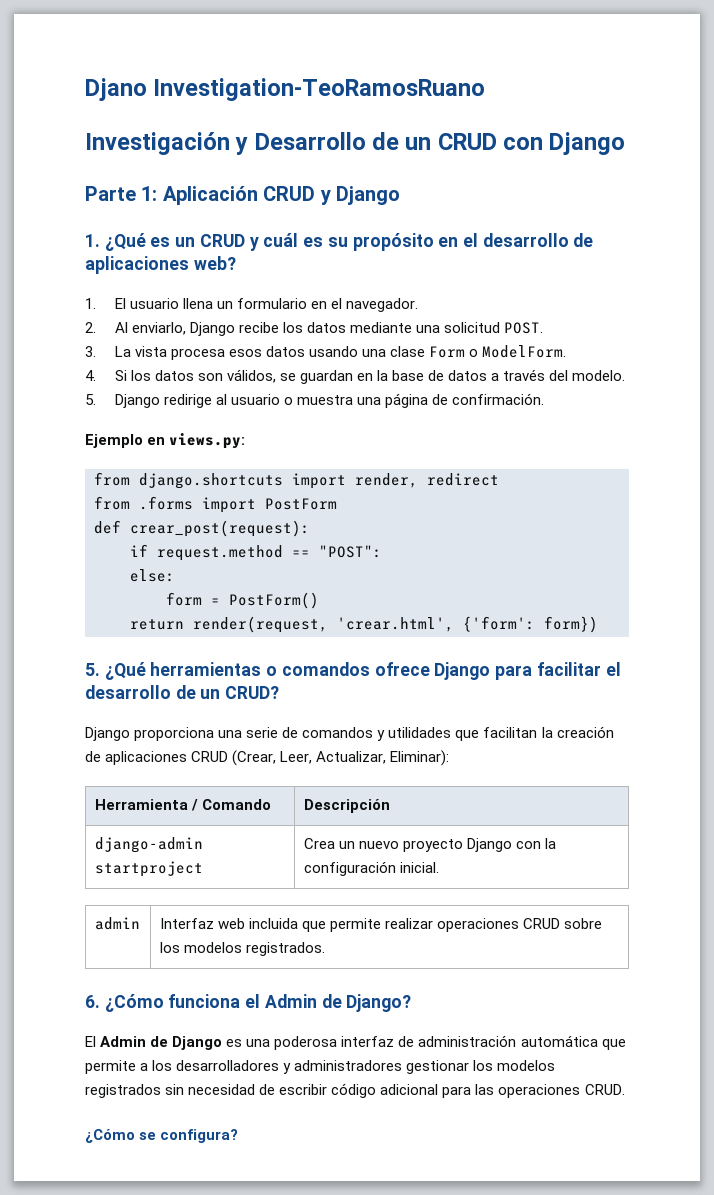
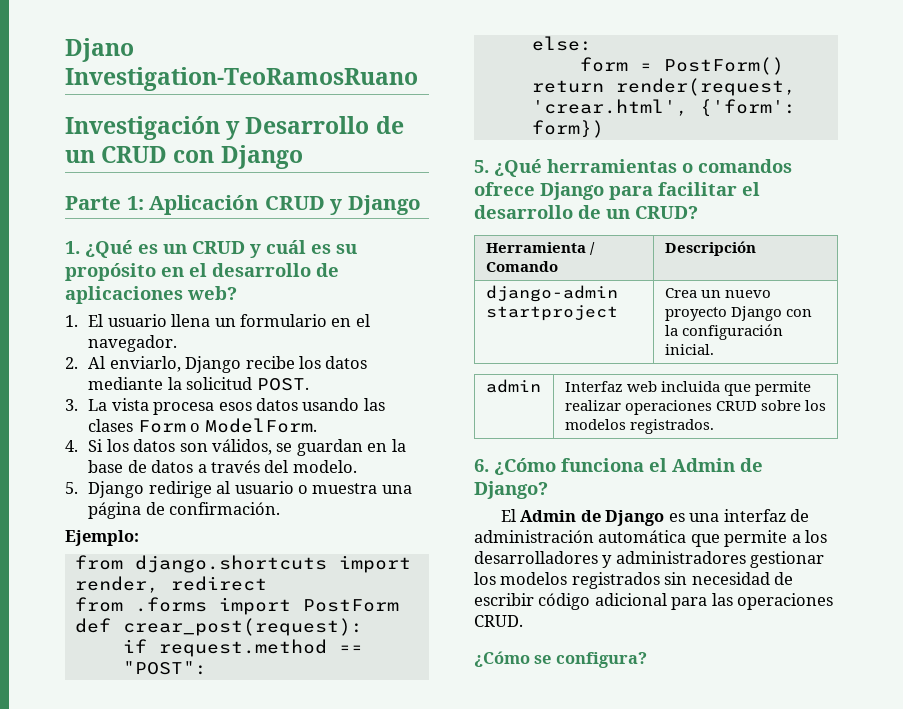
- 2. Al enviarlo, Django recibe los datos mediante una solicitud POST.
+ 2. Al enviarlo, Django recibe los datos mediante la solicitud POST.
- 3. La vista procesa esos datos usando una clase Form o ModelForm.
+ 3. La vista procesa esos datos usando las clases Form o ModelForm.
- Ejemplo en views.py:
+ Ejemplo:
- Django proporciona una serie de comandos y utilidades que facilitan la creación de aplicaciones CRUD (Crear, Leer, Actualizar, Eliminar):
- El Admin de Django es una poderosa interfaz de administración automática que permite a los desarrolladores y administradores gestionar los modelos registrados sin necesidad de escribir código adicional para las operaciones CRUD.
+ El Admin de Django es una interfaz de administración automática que permite a los desarrolladores y administradores gestionar los modelos registrados sin necesidad de escribir código adicional para las operaciones CRUD.

